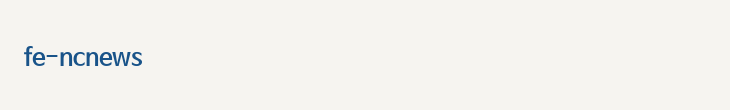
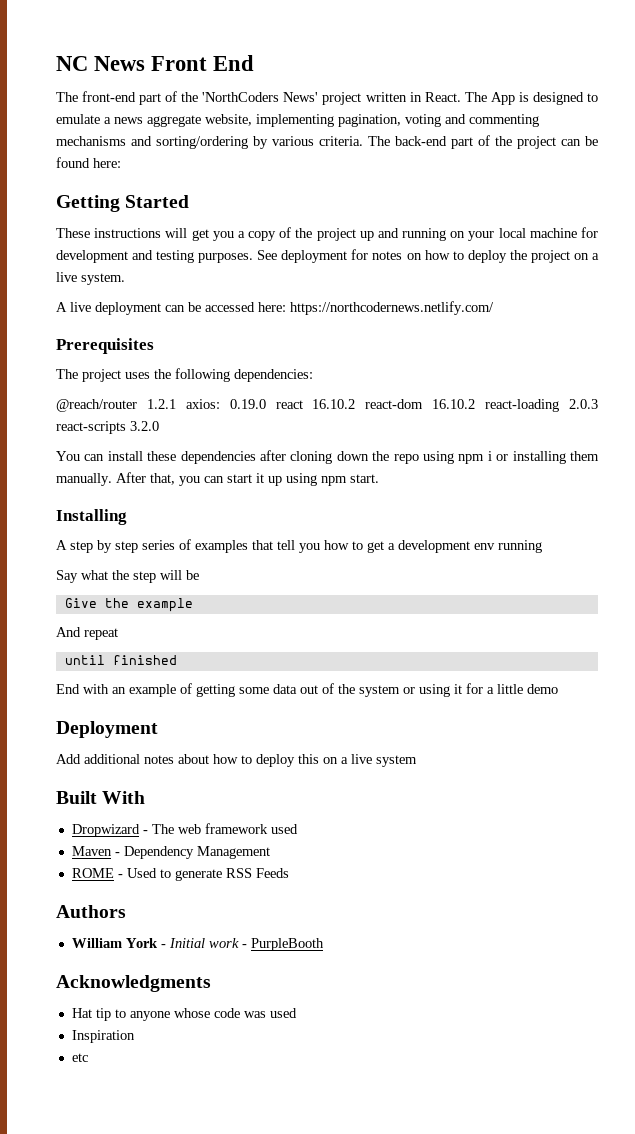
- fe-ncnews
+ NC News Front End
+ The front-end part of the 'NorthCoders News' project written in React. The App is designed to emulate a news aggregate website, implementing pagination, voting and commenting mechanisms and sorting/ordering by various criteria. The back-end part of the project can be found here:
+ Getting Started
+ These instructions will get you a copy of the project up and running on your local machine for development and testing purposes. See deployment for notes on how to deploy the project on a live system.
+ A live deployment can be accessed here: https://northcodernews.netlify.com/
+ Prerequisites
+ The project uses the following dependencies:
+ @reach/router 1.2.1 axios: 0.19.0 react 16.10.2 react-dom 16.10.2 react-loading 2.0.3 react-scripts 3.2.0
+ You can install these dependencies after cloning down the repo using npm i or installing them manually. After that, you can start it up using npm start.
+ Installing
+ A step by step series of examples that tell you how to get a development env running
+ Say what the step will be
+ Give the example
+ And repeat
+ until finished
+ End with an example of getting some data out of the system or using it for a little demo
+ Deployment
+ Add additional notes about how to deploy this on a live system
+ Built With
+ Dropwizard - The web framework used
+ Maven - Dependency Management
+ ROME - Used to generate RSS Feeds
+ Authors
+ William York - Initial work - PurpleBooth
+ Acknowledgments
+ Hat tip to anyone whose code was used
+ Inspiration
+ etc

